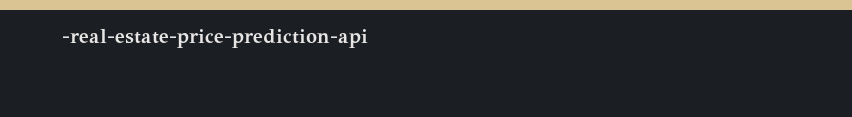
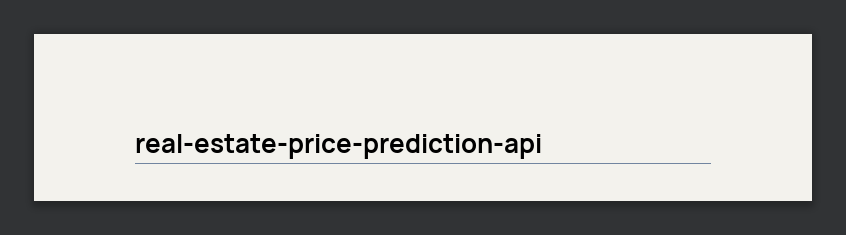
- -real-estate-price-prediction-api
+ real-estate-price-prediction-api

